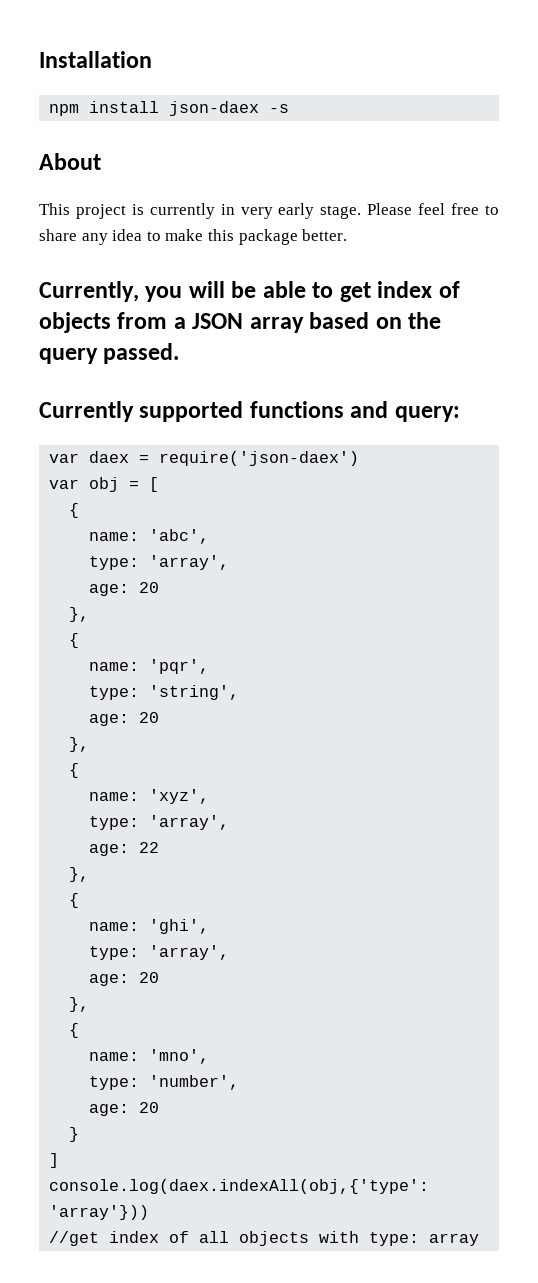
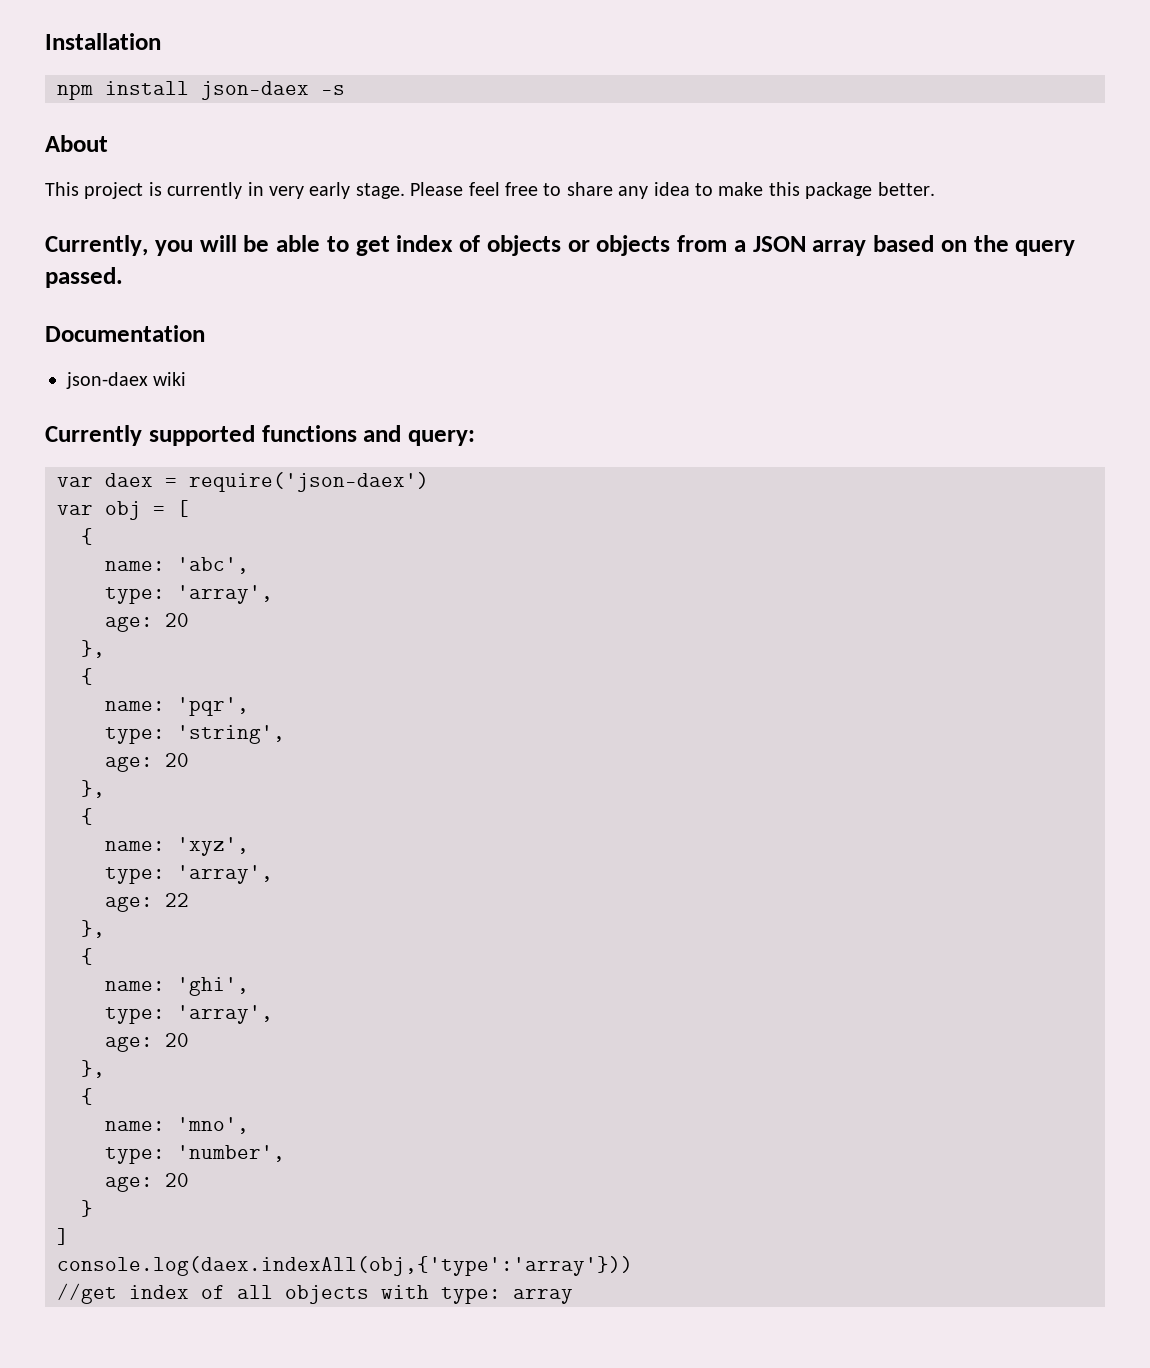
- Currently, you will be able to get index of objects from a JSON array based on the query passed.
+ Currently, you will be able to get index of objects or objects from a JSON array based on the query passed.
+ Documentation
+ json-daex wiki

